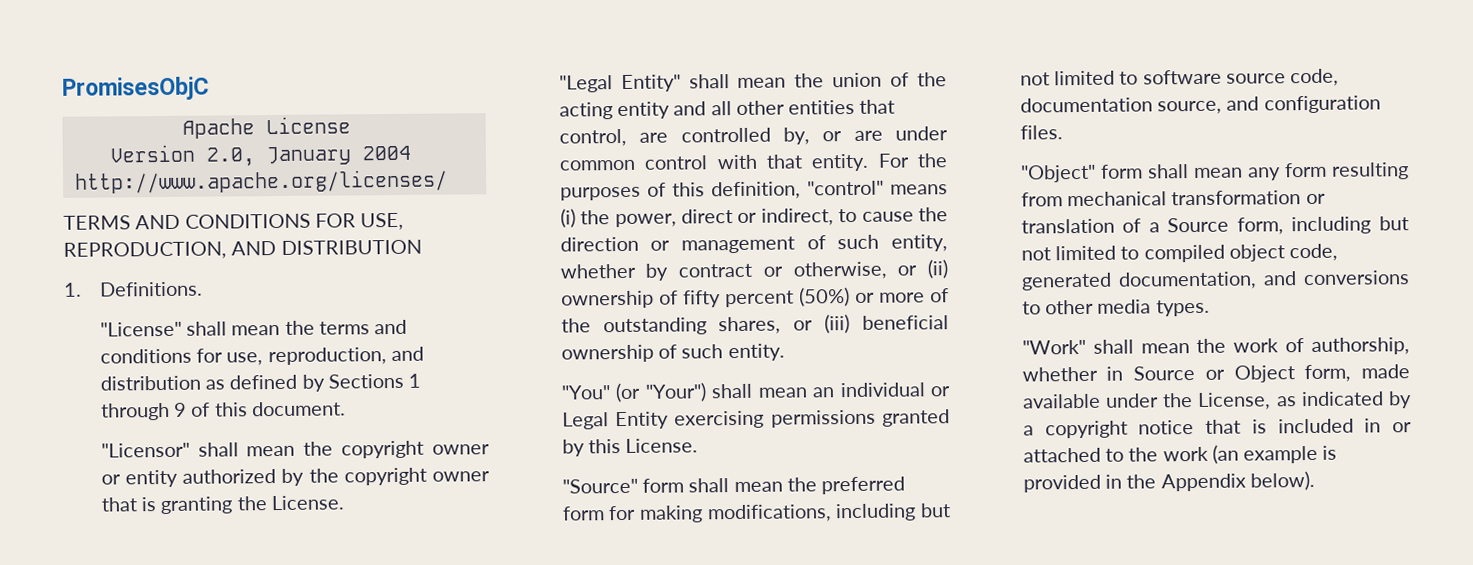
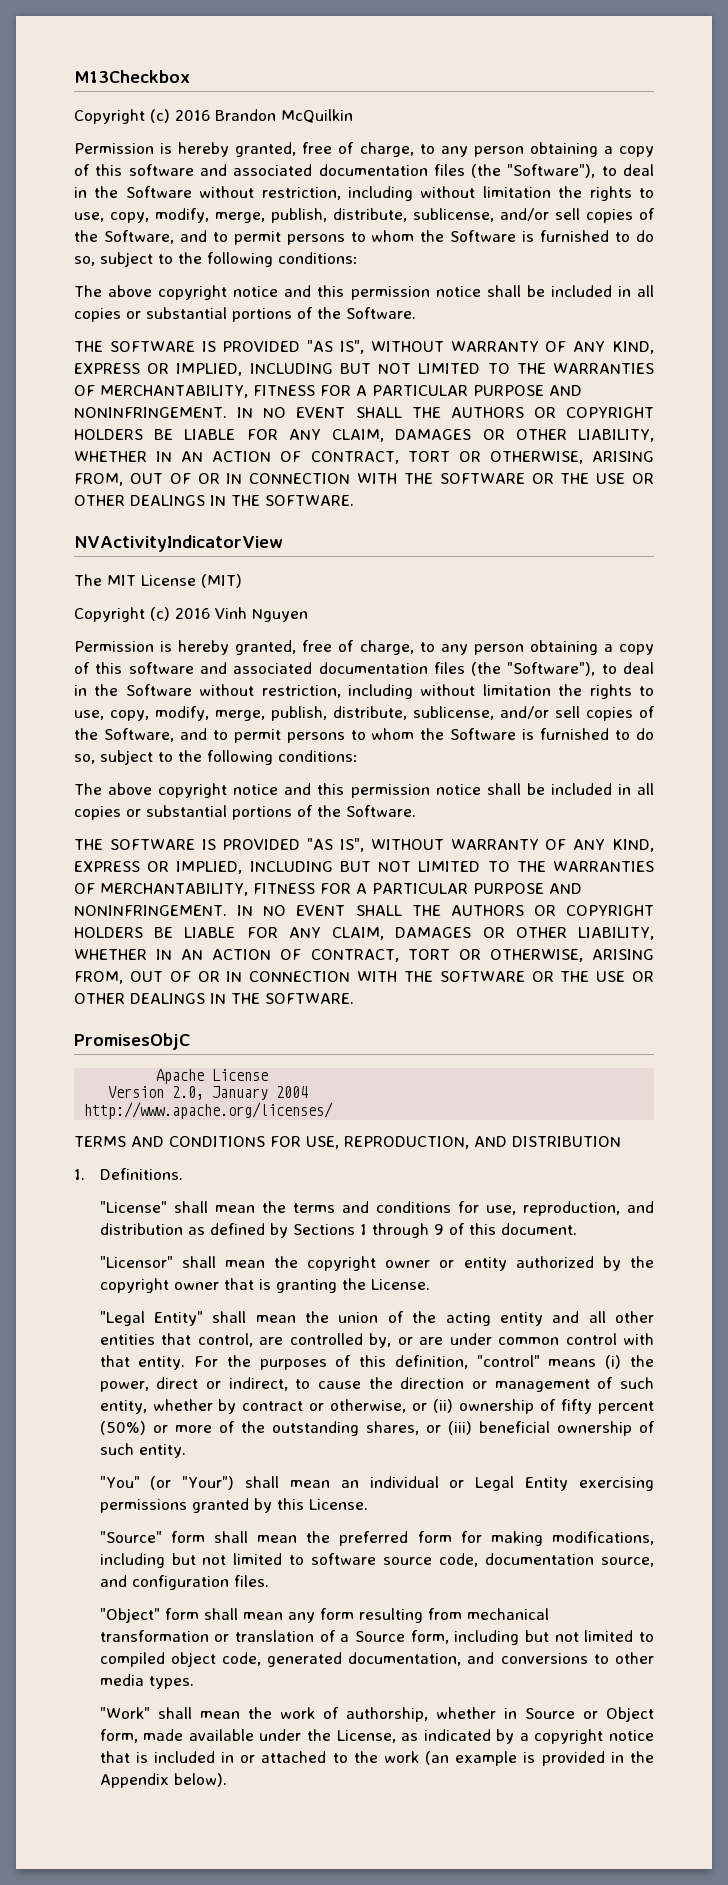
+ M13Checkbox
+ Copyright (c) 2016 Brandon McQuilkin
+ Permission is hereby granted, free of charge, to any person obtaining a copy of this software and associated documentation files (the "Software"), to deal in the Software without restriction, including without limitation the rights to use, copy, modify, merge, publish, distribute, sublicense, and/or sell copies of the Software, and to permit persons to whom the Software is furnished to do so, subject to the following conditions:
+ The above copyright notice and this permission notice shall be included in all copies or substantial portions of the Software.
+ THE SOFTWARE IS PROVIDED "AS IS", WITHOUT WARRANTY OF ANY KIND, EXPRESS OR IMPLIED, INCLUDING BUT NOT LIMITED TO THE WARRANTIES OF MERCHANTABILITY, FITNESS FOR A PARTICULAR PURPOSE AND NONINFRINGEMENT. IN NO EVENT SHALL THE AUTHORS OR COPYRIGHT HOLDERS BE LIABLE FOR ANY CLAIM, DAMAGES OR OTHER LIABILITY, WHETHER IN AN ACTION OF CONTRACT, TORT OR OTHERWISE, ARISING FROM, OUT OF OR IN CONNECTION WITH THE SOFTWARE OR THE USE OR OTHER DEALINGS IN THE SOFTWARE.
+ NVActivityIndicatorView
+ The MIT License (MIT)
+ Copyright (c) 2016 Vinh Nguyen
+ Permission is hereby granted, free of charge, to any person obtaining a copy of this software and associated documentation files (the "Software"), to deal in the Software without restriction, including without limitation the rights to use, copy, modify, merge, publish, distribute, sublicense, and/or sell copies of the Software, and to permit persons to whom the Software is furnished to do so, subject to the following conditions:
+ The above copyright notice and this permission notice shall be included in all copies or substantial portions of the Software.
+ THE SOFTWARE IS PROVIDED "AS IS", WITHOUT WARRANTY OF ANY KIND, EXPRESS OR IMPLIED, INCLUDING BUT NOT LIMITED TO THE WARRANTIES OF MERCHANTABILITY, FITNESS FOR A PARTICULAR PURPOSE AND NONINFRINGEMENT. IN NO EVENT SHALL THE AUTHORS OR COPYRIGHT HOLDERS BE LIABLE FOR ANY CLAIM, DAMAGES OR OTHER LIABILITY, WHETHER IN AN ACTION OF CONTRACT, TORT OR OTHERWISE, ARISING FROM, OUT OF OR IN CONNECTION WITH THE SOFTWARE OR THE USE OR OTHER DEALINGS IN THE SOFTWARE.

